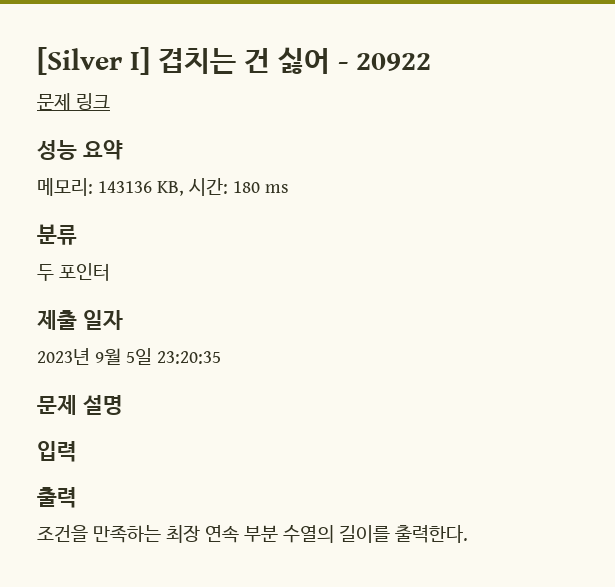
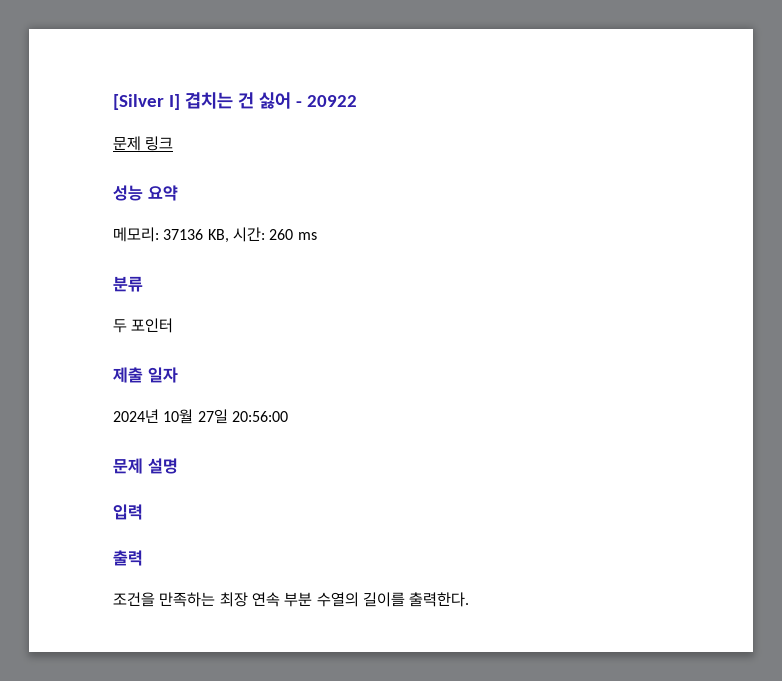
- 메모리: 143136 KB, 시간: 180 ms
+ 메모리: 37136 KB, 시간: 260 ms
- 2023년 9월 5일 23:20:35
+ 2024년 10월 27일 20:56:00

